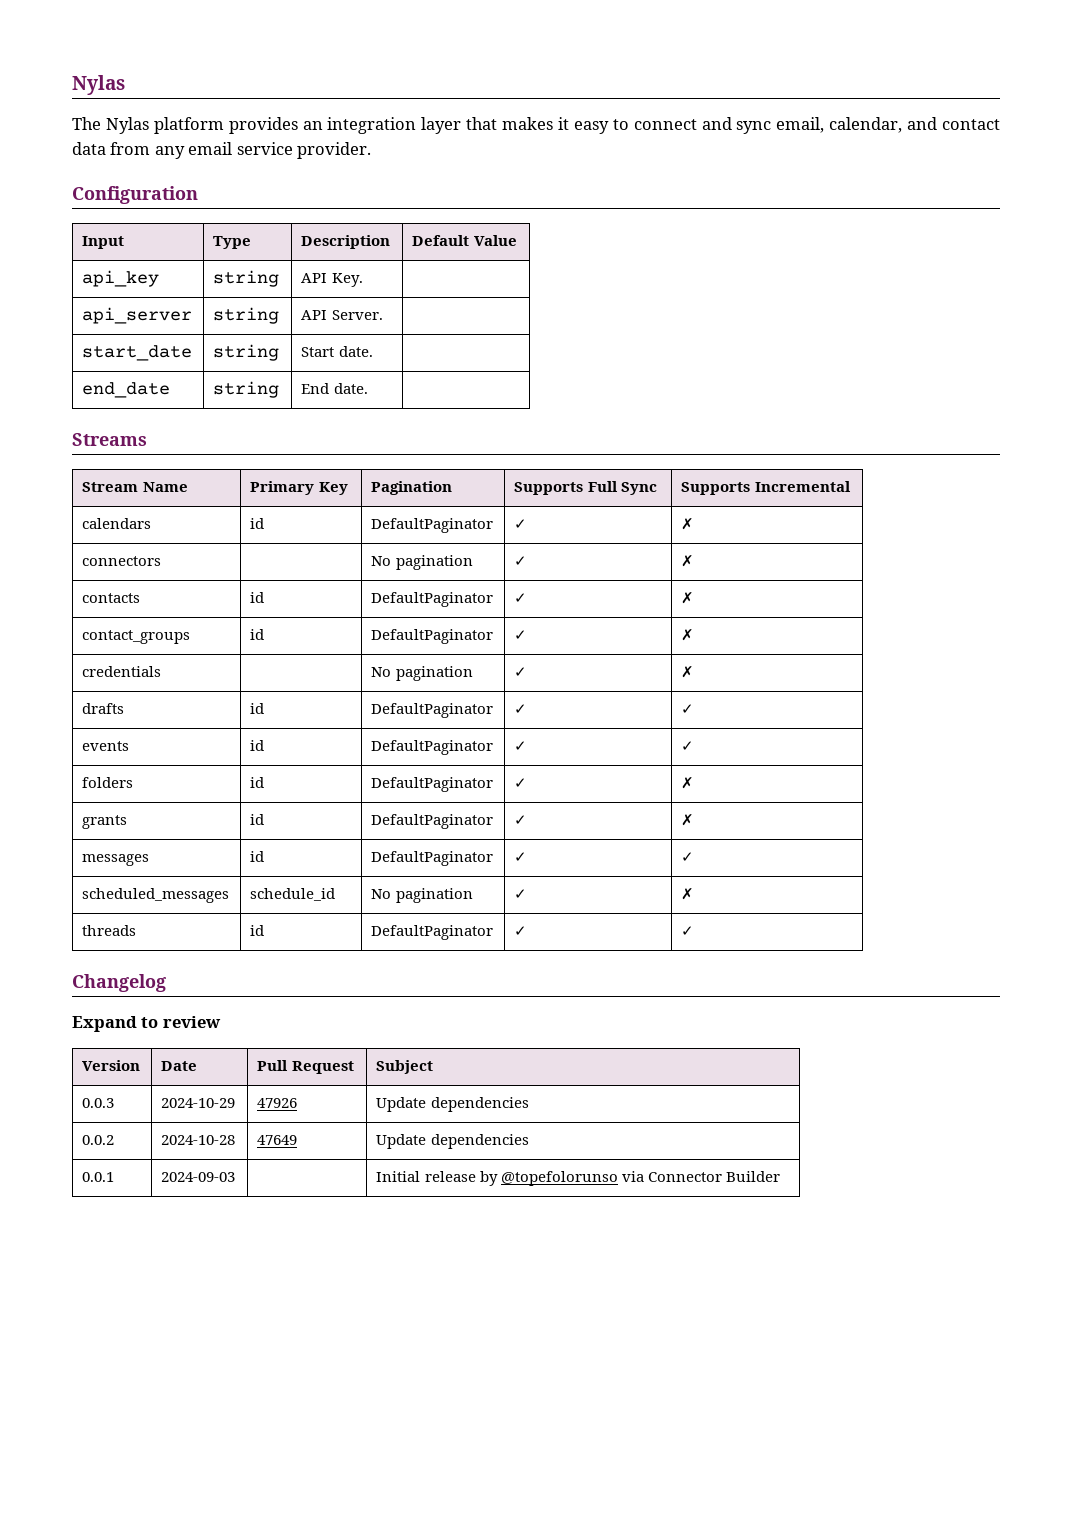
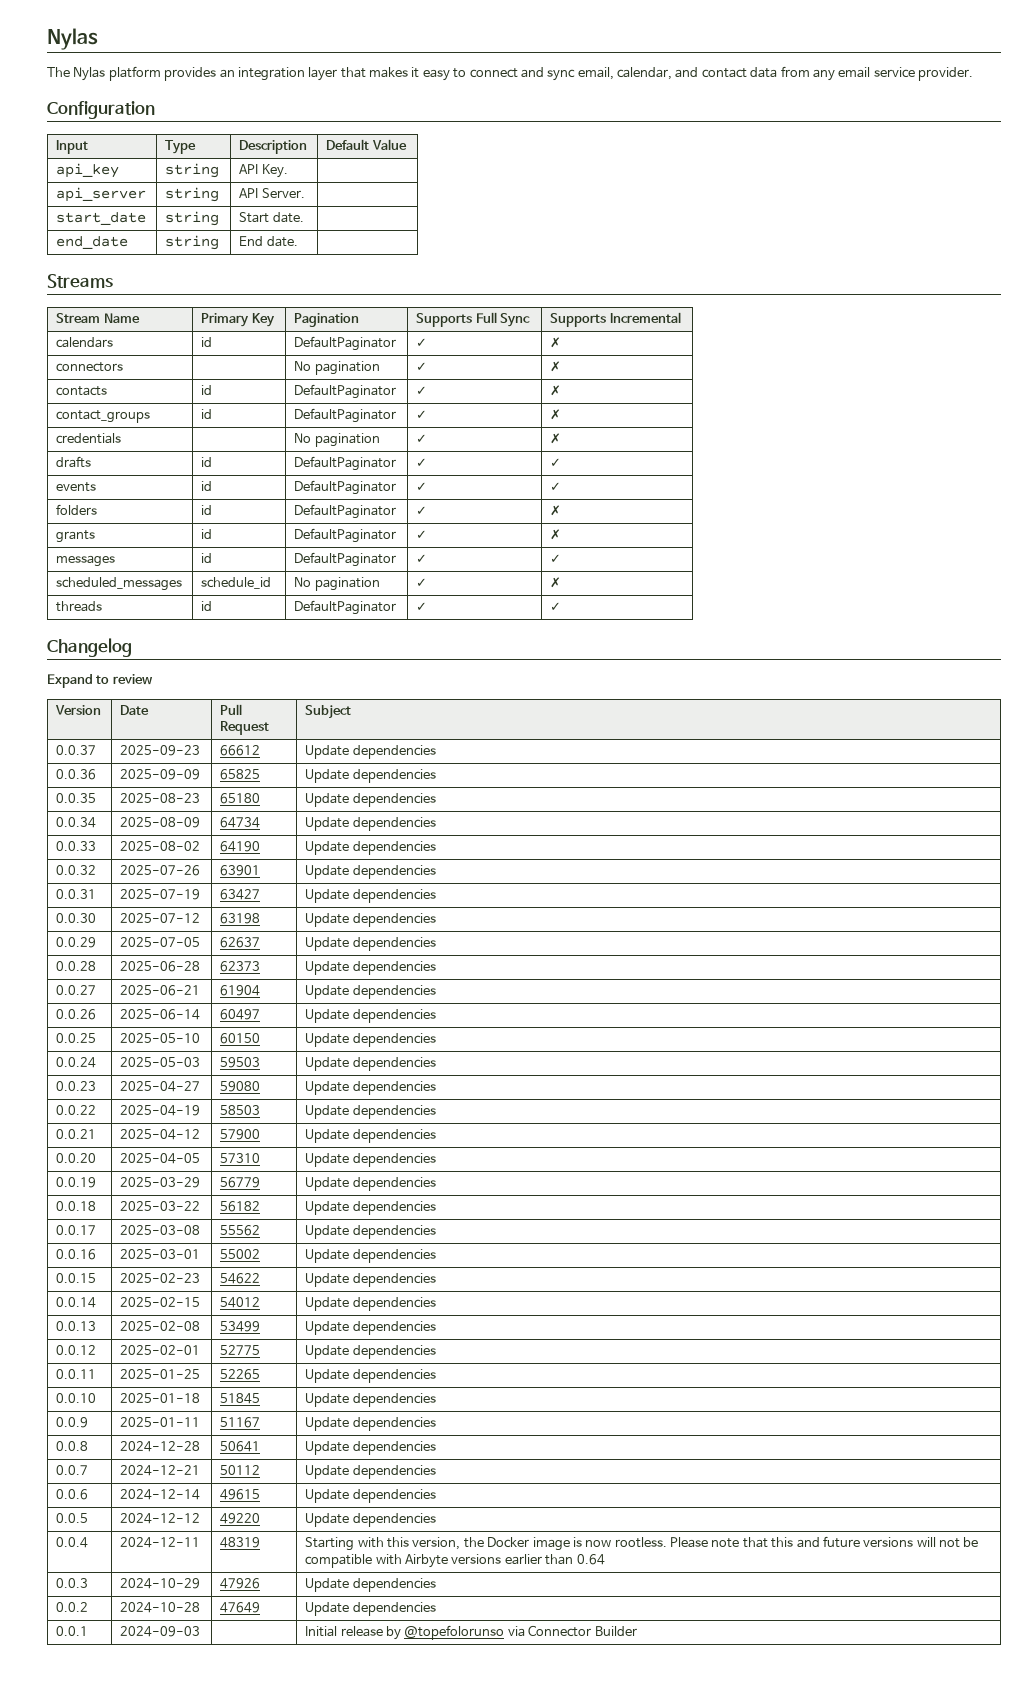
+ 0.0.37 | 2025-09-23 | 66612 | Update dependencies
+ 0.0.36 | 2025-09-09 | 65825 | Update dependencies
+ 0.0.35 | 2025-08-23 | 65180 | Update dependencies
+ 0.0.34 | 2025-08-09 | 64734 | Update dependencies
+ 0.0.33 | 2025-08-02 | 64190 | Update dependencies
+ 0.0.32 | 2025-07-26 | 63901 | Update dependencies
+ 0.0.31 | 2025-07-19 | 63427 | Update dependencies
+ 0.0.30 | 2025-07-12 | 63198 | Update dependencies
+ 0.0.29 | 2025-07-05 | 62637 | Update dependencies
+ 0.0.28 | 2025-06-28 | 62373 | Update dependencies
+ 0.0.27 | 2025-06-21 | 61904 | Update dependencies
+ 0.0.26 | 2025-06-14 | 60497 | Update dependencies
+ 0.0.25 | 2025-05-10 | 60150 | Update dependencies
+ 0.0.24 | 2025-05-03 | 59503 | Update dependencies
+ 0.0.23 | 2025-04-27 | 59080 | Update dependencies
+ 0.0.22 | 2025-04-19 | 58503 | Update dependencies
+ 0.0.21 | 2025-04-12 | 57900 | Update dependencies
+ 0.0.20 | 2025-04-05 | 57310 | Update dependencies
+ 0.0.19 | 2025-03-29 | 56779 | Update dependencies
+ 0.0.18 | 2025-03-22 | 56182 | Update dependencies
+ 0.0.17 | 2025-03-08 | 55562 | Update dependencies
+ 0.0.16 | 2025-03-01 | 55002 | Update dependencies
+ 0.0.15 | 2025-02-23 | 54622 | Update dependencies
+ 0.0.14 | 2025-02-15 | 54012 | Update dependencies
+ 0.0.13 | 2025-02-08 | 53499 | Update dependencies
+ 0.0.12 | 2025-02-01 | 52775 | Update dependencies
+ 0.0.11 | 2025-01-25 | 52265 | Update dependencies
+ 0.0.10 | 2025-01-18 | 51845 | Update dependencies
+ 0.0.9 | 2025-01-11 | 51167 | Update dependencies
+ 0.0.8 | 2024-12-28 | 50641 | Update dependencies
+ 0.0.7 | 2024-12-21 | 50112 | Update dependencies
+ 0.0.6 | 2024-12-14 | 49615 | Update dependencies
+ 0.0.5 | 2024-12-12 | 49220 | Update dependencies
+ 0.0.4 | 2024-12-11 | 48319 | Starting with this version, the Docker image is now rootless. Please note that this and future versions will not be compatible with Airbyte versions earlier than 0.64

